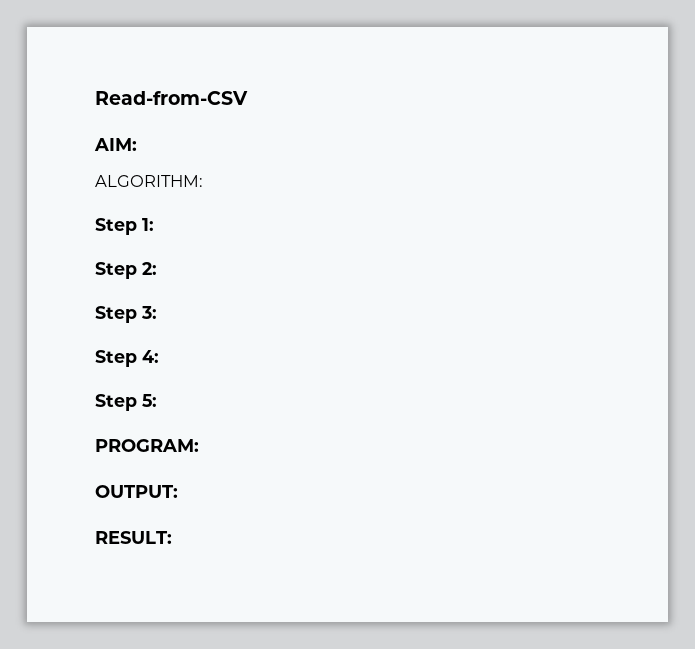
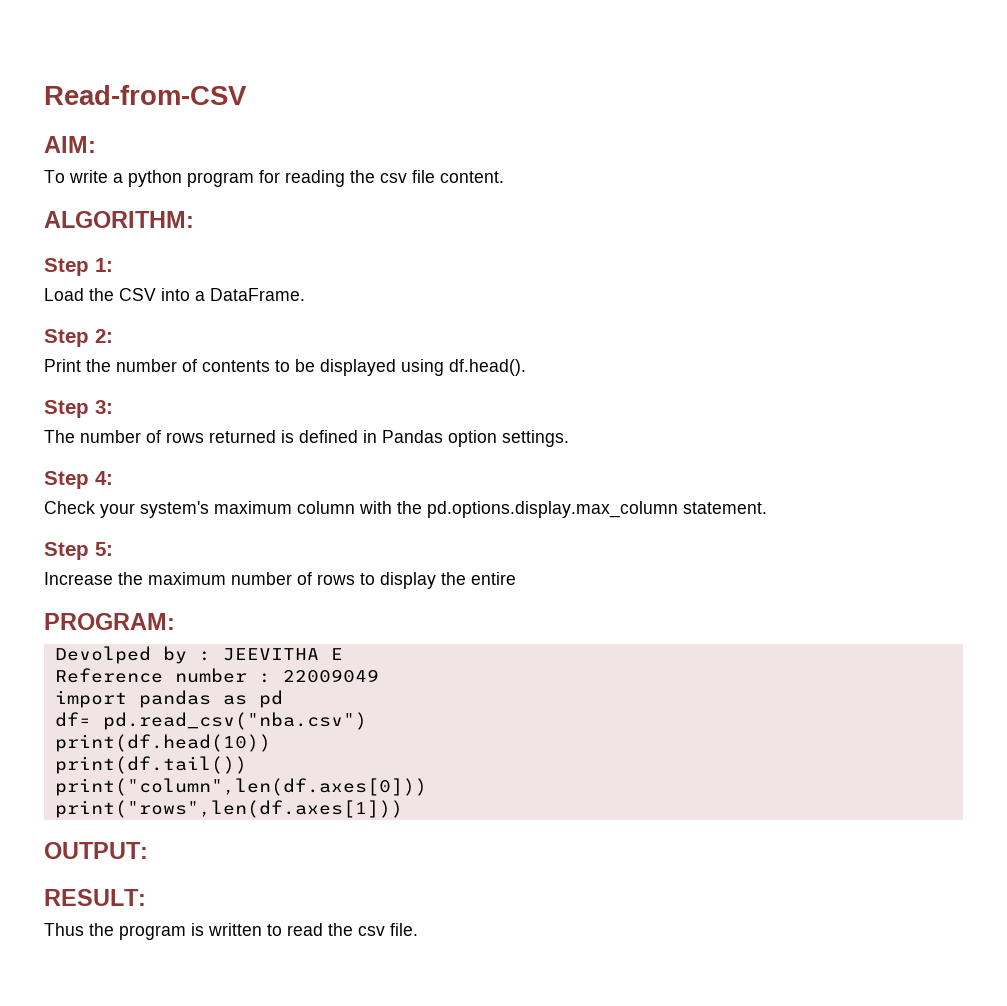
+ To write a python program for reading the csv file content.
  ALGORITHM:
  Step 1:
+ Load the CSV into a DataFrame.
  Step 2:
+ Print the number of contents to be displayed using df.head().
  Step 3:
+ The number of rows returned is defined in Pandas option settings.
  Step 4:
+ Check your system's maximum column with the pd.options.display.max_column statement.
  Step 5:
+ Increase the maximum number of rows to display the entire
  PROGRAM:
+ Devolped by : JEEVITHA E
+ Reference number : 22009049
+ import pandas as pd
+ df= pd.read_csv("nba.csv")
+ print(df.head(10))
+ print(df.tail())
+ print("column",len(df.axes[0]))
+ print("rows",len(df.axes[1]))
  OUTPUT:
  RESULT:
+ Thus the program is written to read the csv file.

